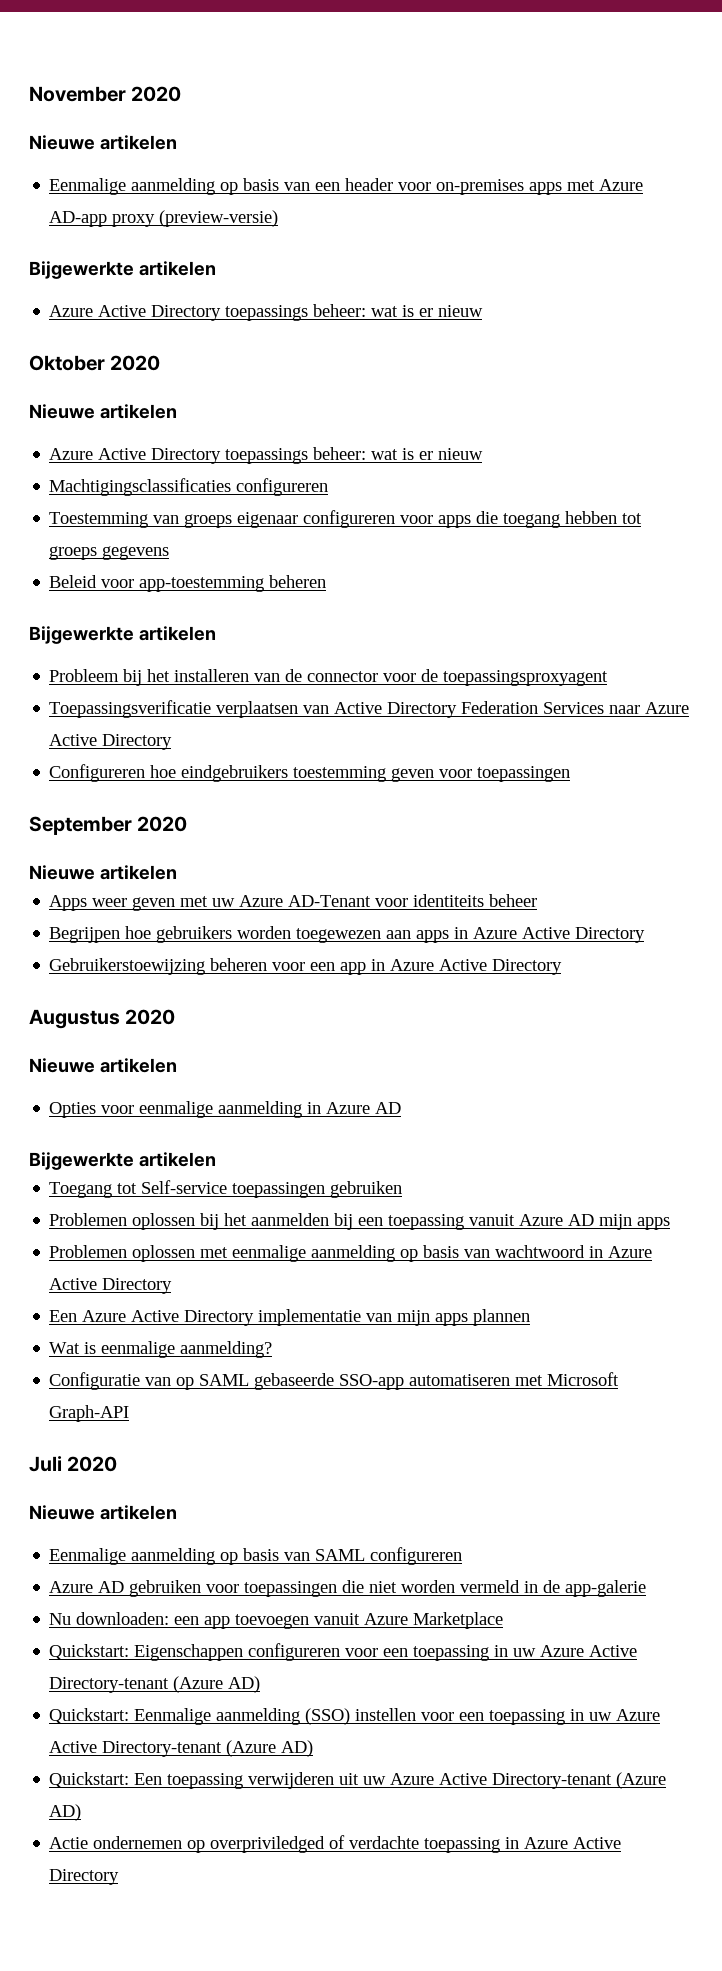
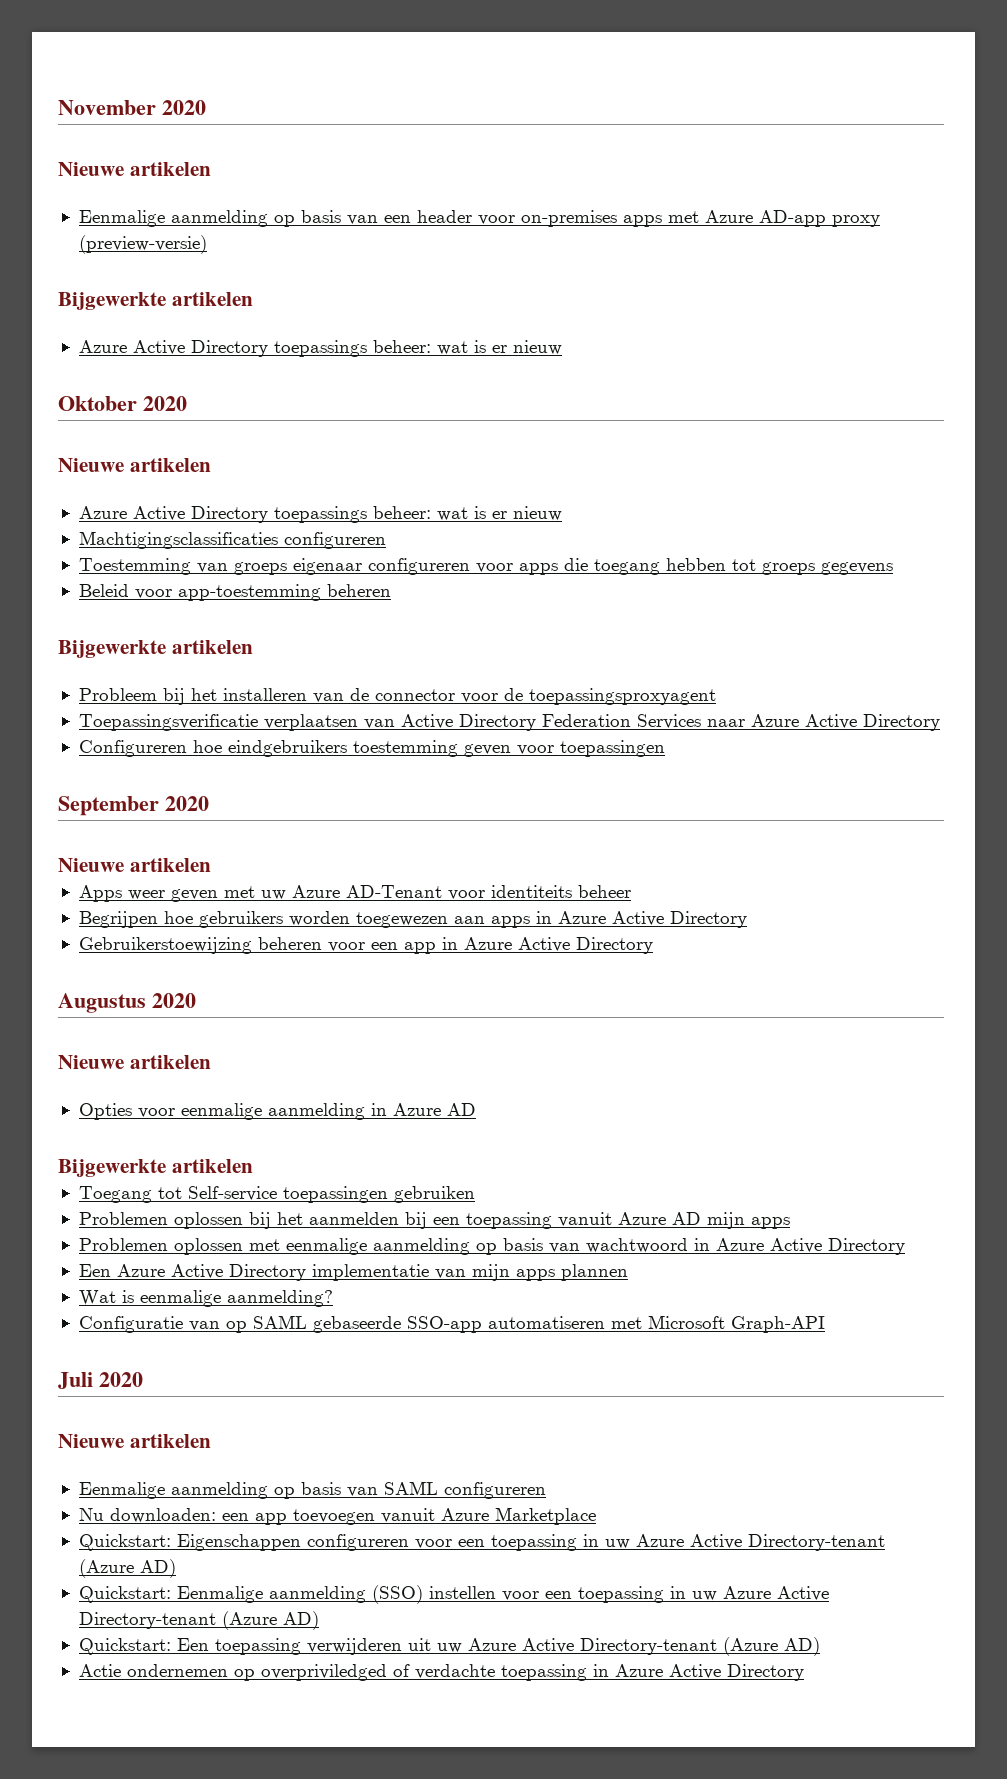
- Azure AD gebruiken voor toepassingen die niet worden vermeld in de app-galerie

